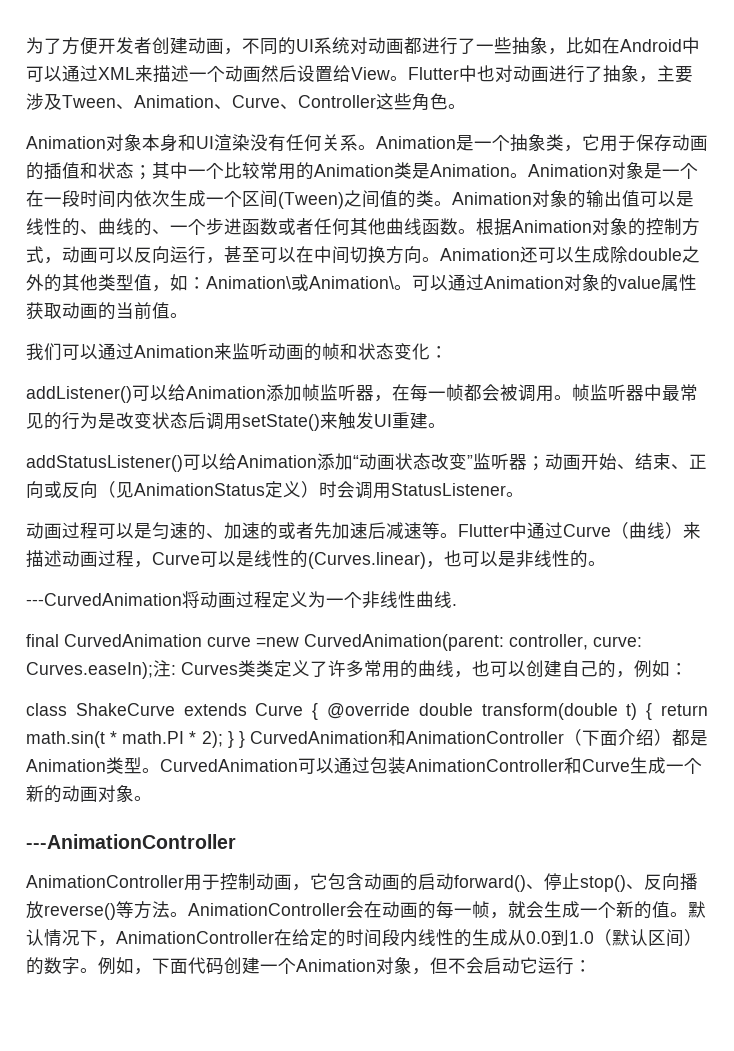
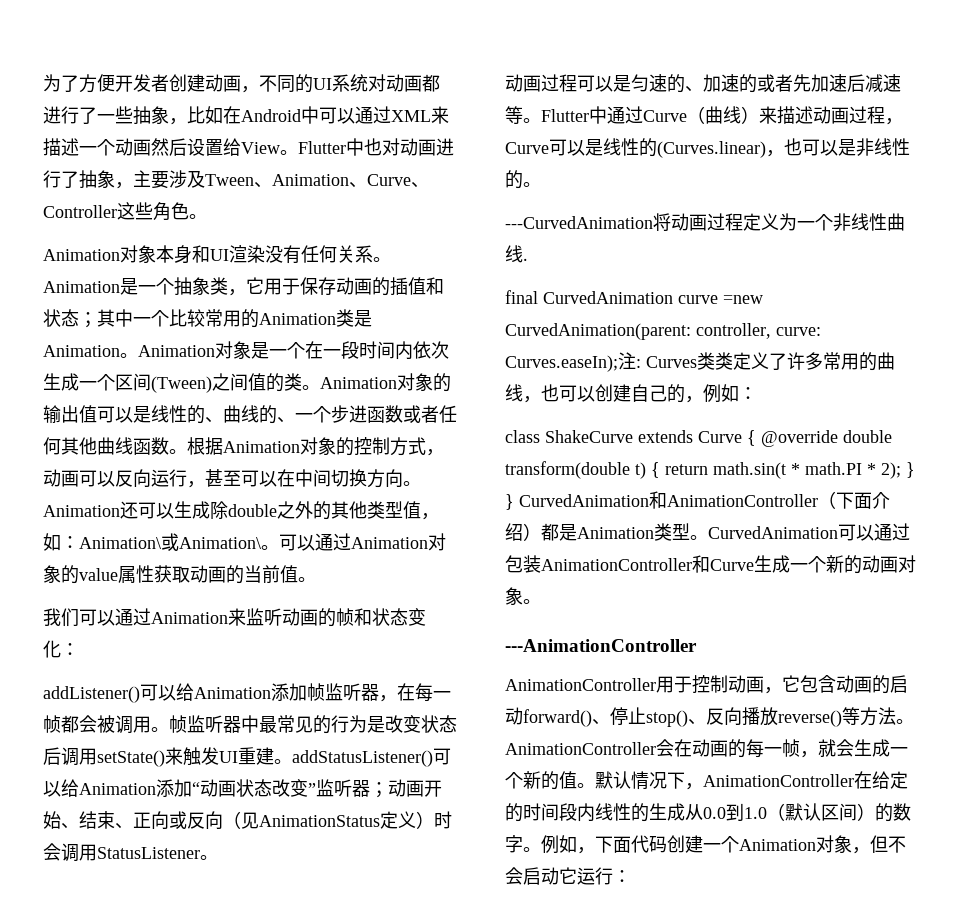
- 帧监听器中最常见的行为是改变状态后调用setState()来触发UI重建。
- addStatusListener()可以给Animation添加“动画状态改变”监听器；动画开始、结束、正向或反向（见AnimationStatus定义）时会调用StatusListener。
+ 帧监听器中最常见的行为是改变状态后调用setState()来触发UI重建。addStatusListener()可以给Animation添加“动画状态改变”监听器；动画开始、结束、正向或反向（见AnimationStatus定义）时会调用StatusListener。

